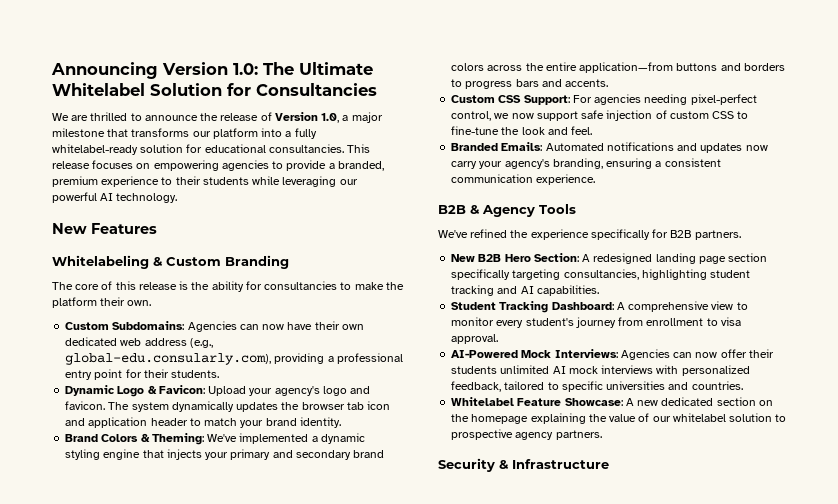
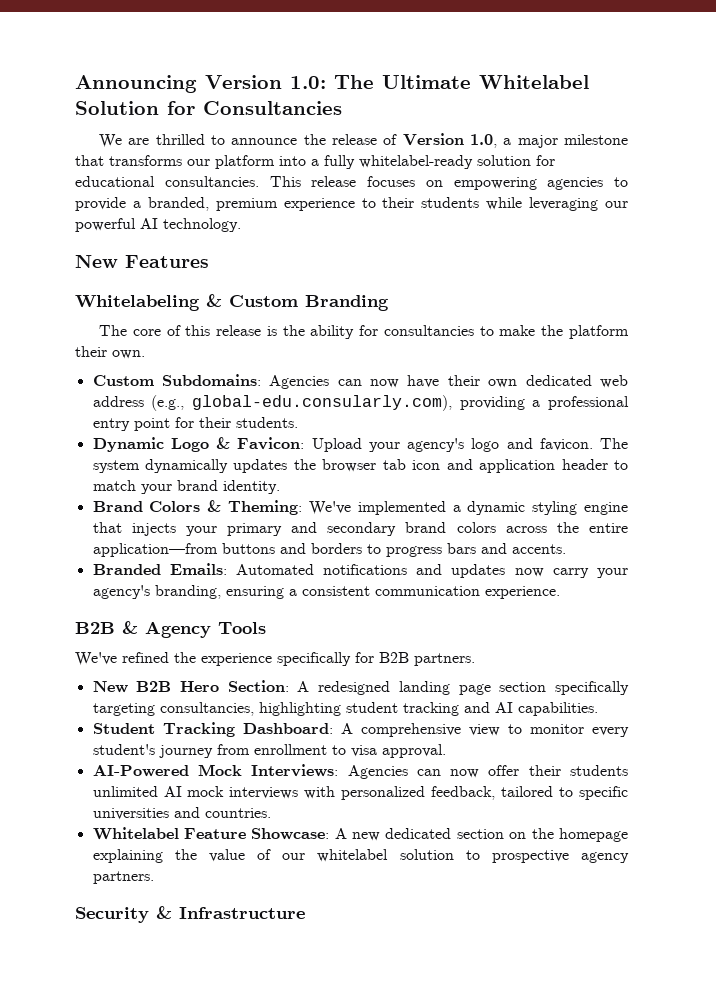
- Custom CSS Support: For agencies needing pixel-perfect control, we now support safe injection of custom CSS to fine-tune the look and feel.

